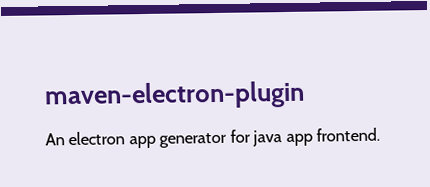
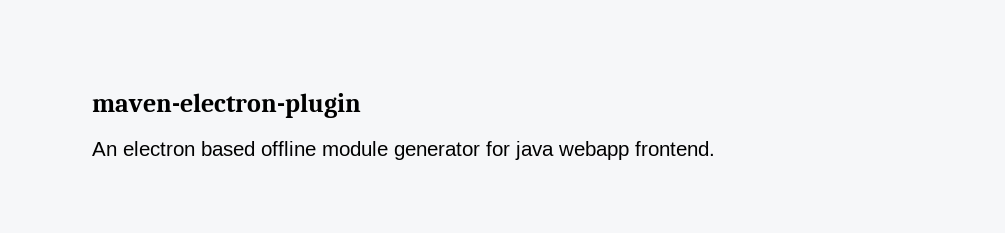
- An electron app generator for java app frontend.
+ An electron based offline module generator for java webapp frontend.

